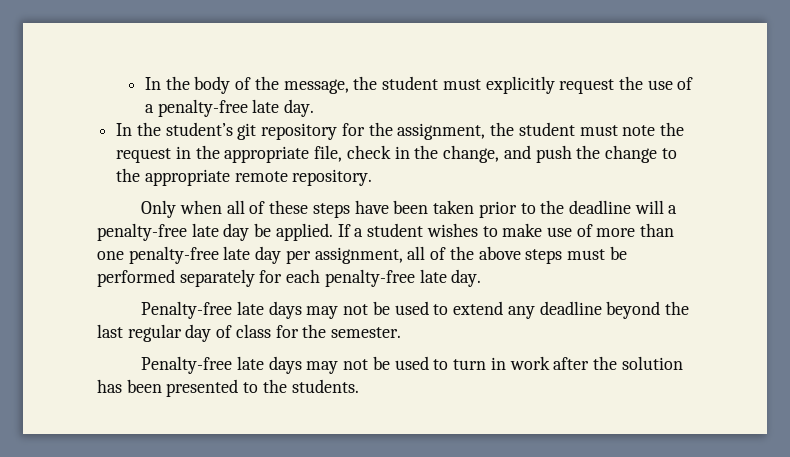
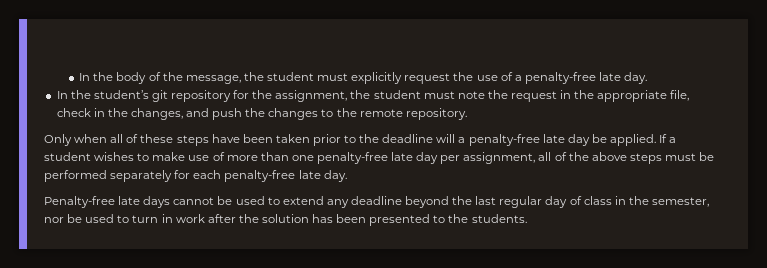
- In the student’s git repository for the assignment, the student must note the request in the appropriate file, check in the change, and push the change to the appropriate remote repository.
+ In the student’s git repository for the assignment, the student must note the request in the appropriate file, check in the changes, and push the changes to the remote repository.
- Penalty-free late days may not be used to extend any deadline beyond the last regular day of class for the semester.
- Penalty-free late days may not be used to turn in work after the solution has been presented to the students.
+ Penalty-free late days cannot be used to extend any deadline beyond the last regular day of class in the semester, nor be used to turn in work after the solution has been presented to the students.

